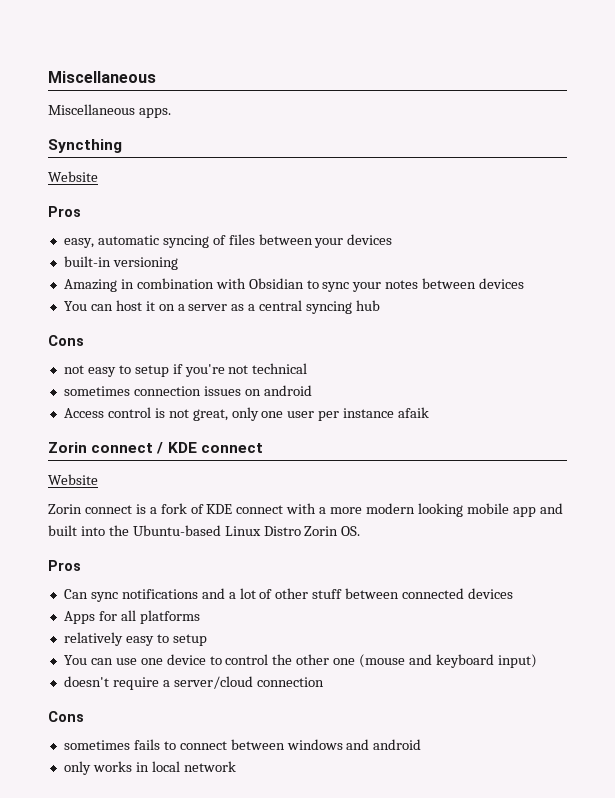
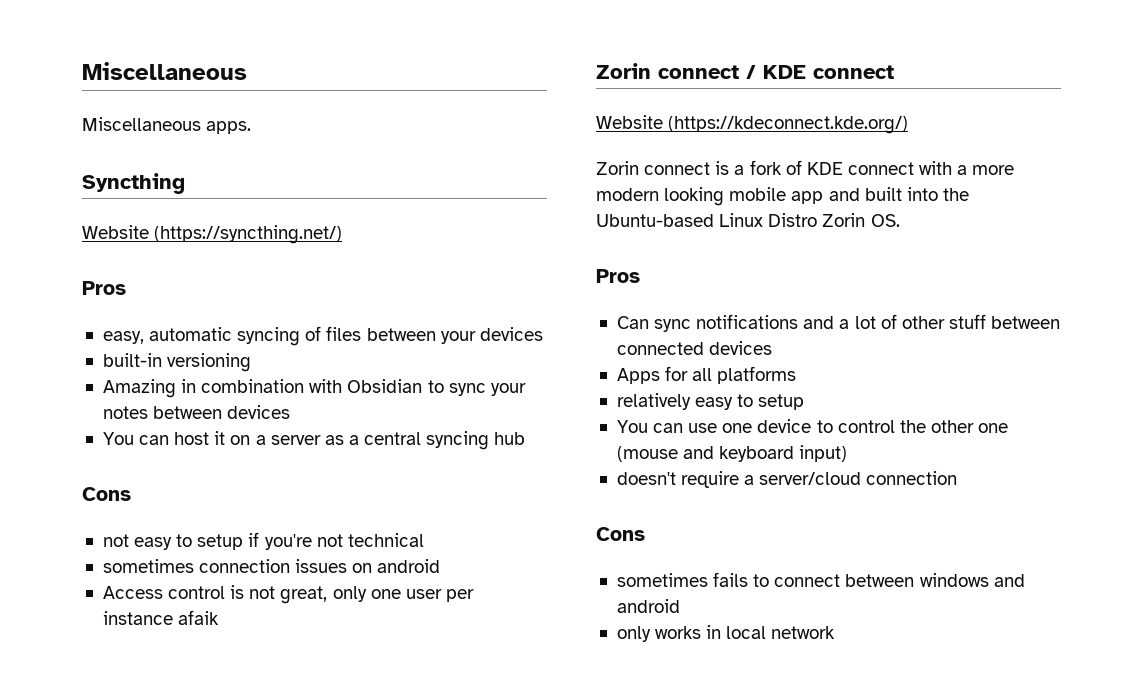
  Syncthing
- Website
+ Website (https://syncthing.net/)
  Zorin connect / KDE connect
- Website
+ Website (https://kdeconnect.kde.org/)

